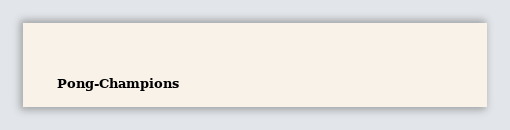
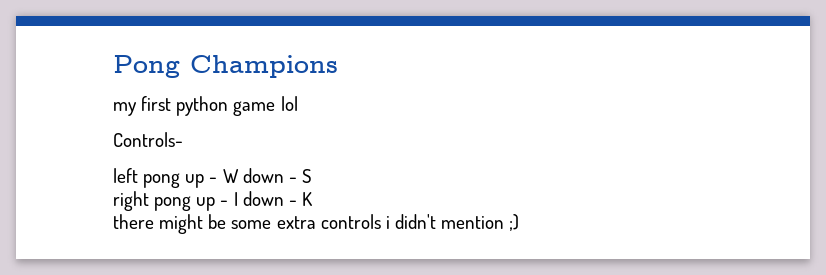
- Pong-Champions
+ Pong Champions
+ my first python game lol
+ Controls-
+ left pong up - W down - S
+ right pong up - I down - K
+ there might be some extra controls i didn't mention ;)

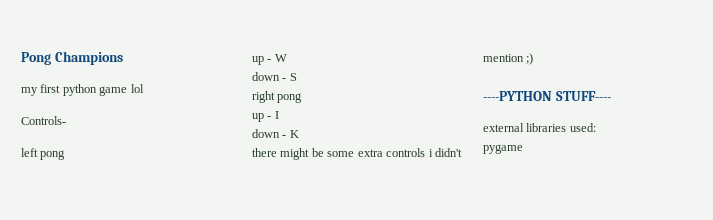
- left pong up - W down - S
+ left pong
+ up - W
+ down - S
- right pong up - I down - K
+ right pong
+ up - I
+ down - K
+ ----PYTHON STUFF----
+ external libraries used:
+ pygame

